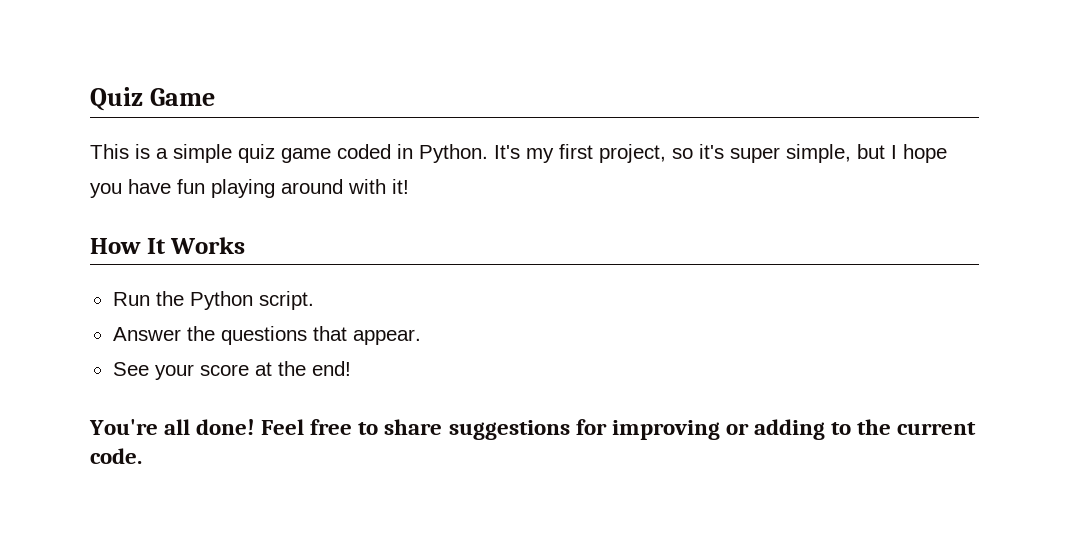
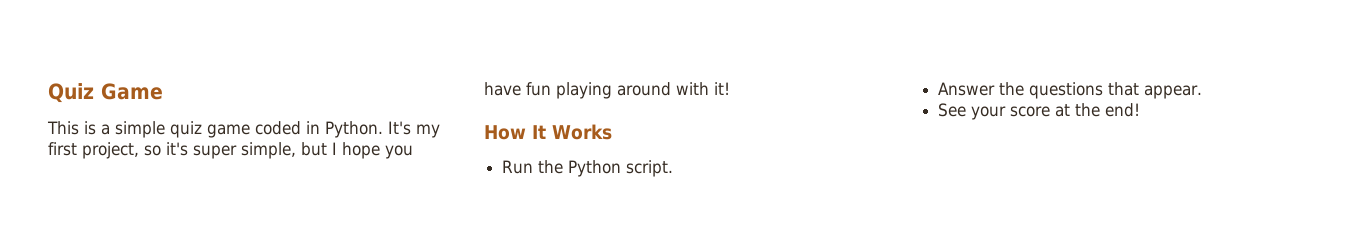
- You're all done! Feel free to share suggestions for improving or adding to the current code.

